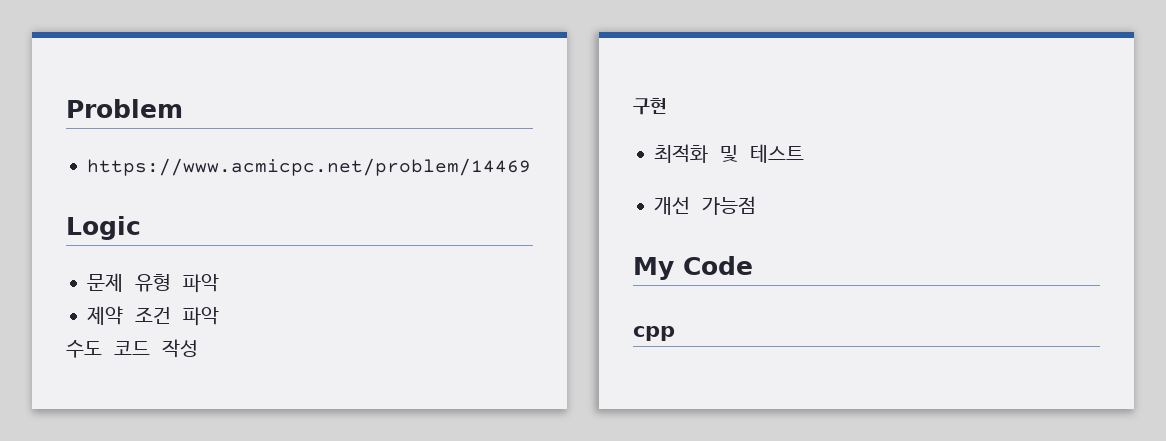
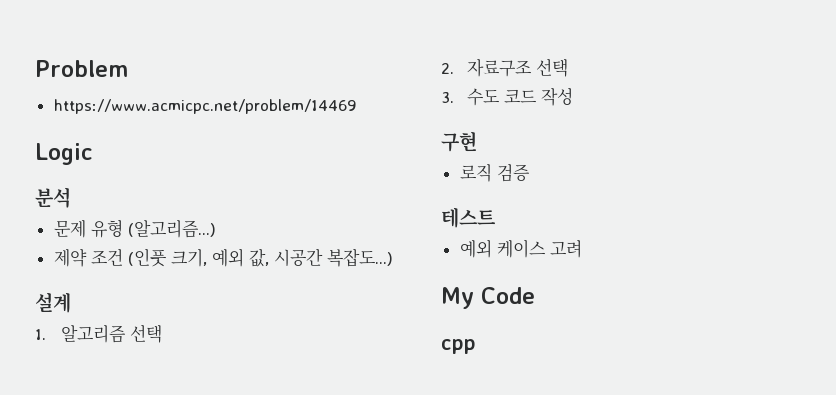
+ 분석
- 문제 유형 파악
+ 문제 유형 (알고리즘...)
- 제약 조건 파악
- 수도 코드 작성
+ 제약 조건 (인풋 크기, 예외 값, 시공간 복잡도...)
+ 설계
+ 1. 알고리즘 선택
+ 2. 자료구조 선택
+ 3. 수도 코드 작성
- 최적화 및 테스트
+ 로직 검증
+ 테스트
- 개선 가능점
+ 예외 케이스 고려

